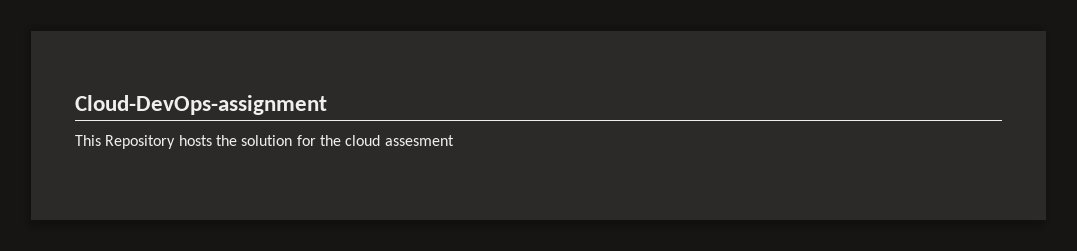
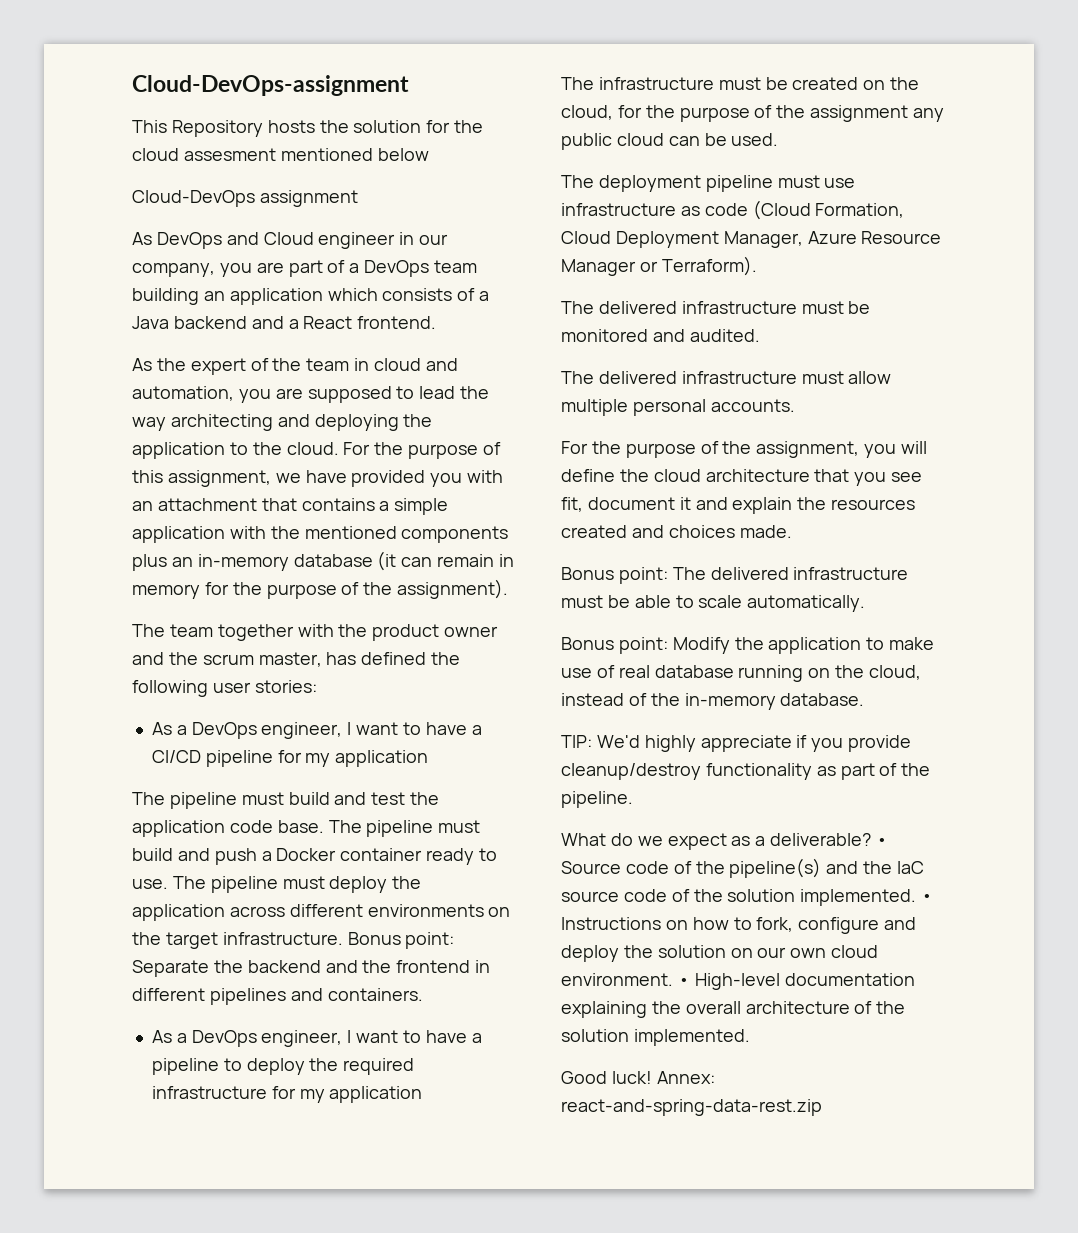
- This Repository hosts the solution for the cloud assesment
+ This Repository hosts the solution for the cloud assesment mentioned below
+ Cloud-DevOps assignment
+ As DevOps and Cloud engineer in our company, you are part of a DevOps team building an application which consists of a Java backend and a React frontend.
+ As the expert of the team in cloud and automation, you are supposed to lead the way architecting and deploying the application to the cloud. For the purpose of this assignment, we have provided you with an attachment that contains a simple application with the mentioned components plus an in-memory database (it can remain in memory for the purpose of the assignment).
+ The team together with the product owner and the scrum master, has defined the following user stories:
+ As a DevOps engineer, I want to have a CI/CD pipeline for my application
+ The pipeline must build and test the application code base. The pipeline must build and push a Docker container ready to use. The pipeline must deploy the application across different environments on the target infrastructure. Bonus point: Separate the backend and the frontend in different pipelines and containers.
+ As a DevOps engineer, I want to have a pipeline to deploy the required infrastructure for my application
+ The infrastructure must be created on the cloud, for the purpose of the assignment any public cloud can be used.
+ The deployment pipeline must use infrastructure as code (Cloud Formation, Cloud Deployment Manager, Azure Resource Manager or Terraform).
+ The delivered infrastructure must be monitored and audited.
+ The delivered infrastructure must allow multiple personal accounts.
+ For the purpose of the assignment, you will define the cloud architecture that you see fit, document it and explain the resources created and choices made.
+ Bonus point: The delivered infrastructure must be able to scale automatically.
+ Bonus point: Modify the application to make use of real database running on the cloud, instead of the in-memory database.
+ TIP: We'd highly appreciate if you provide cleanup/destroy functionality as part of the pipeline.
+ What do we expect as a deliverable? • Source code of the pipeline(s) and the IaC source code of the solution implemented. • Instructions on how to fork, configure and deploy the solution on our own cloud environment. • High-level documentation explaining the overall architecture of the solution implemented.
+ Good luck! Annex: react-and-spring-data-rest.zip

